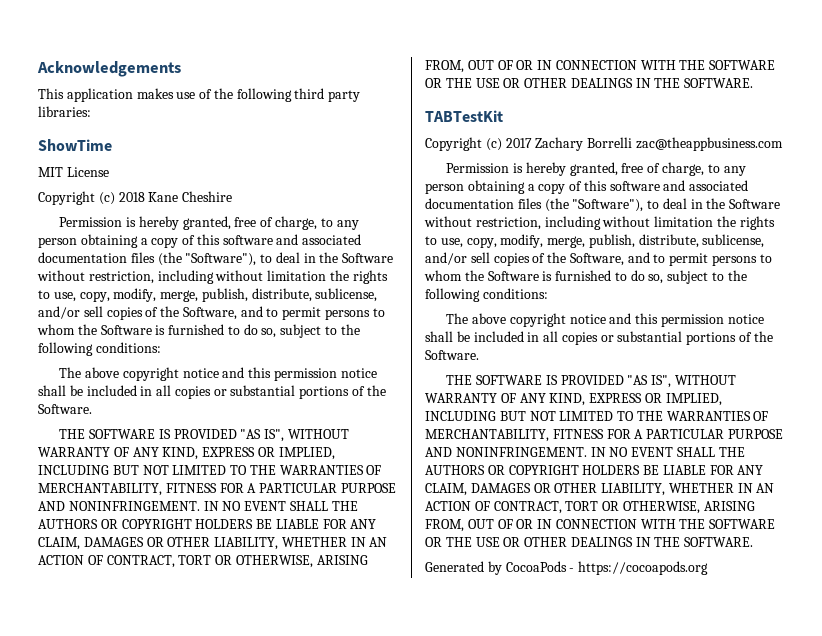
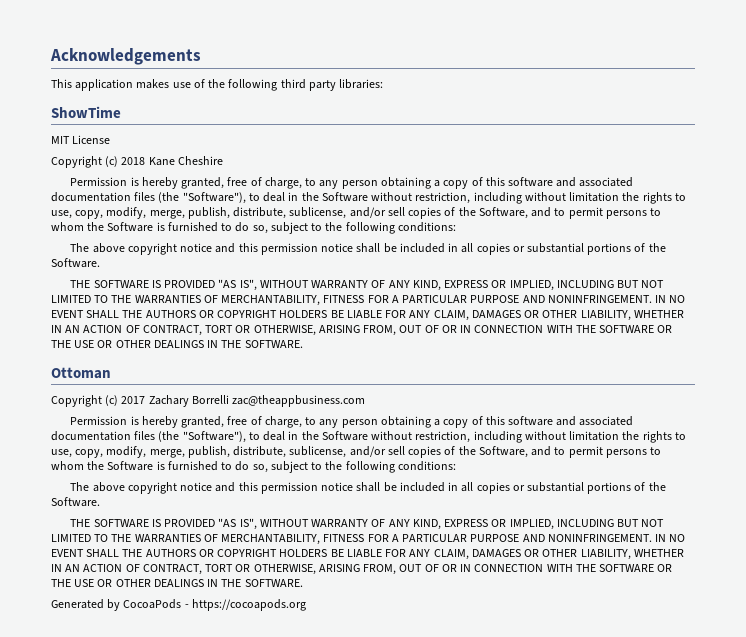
- TABTestKit
+ Ottoman

